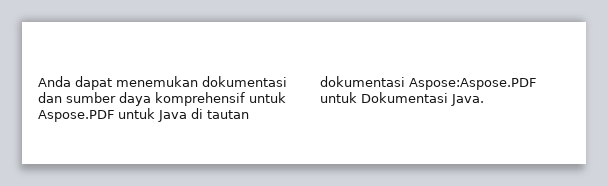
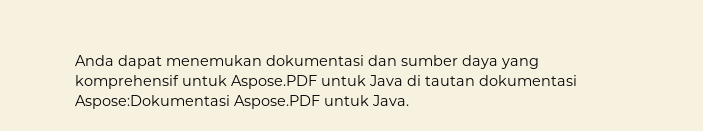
- Anda dapat menemukan dokumentasi dan sumber daya komprehensif untuk Aspose.PDF untuk Java di tautan dokumentasi Aspose:Aspose.PDF untuk Dokumentasi Java.
+ Anda dapat menemukan dokumentasi dan sumber daya yang komprehensif untuk Aspose.PDF untuk Java di tautan dokumentasi Aspose:Dokumentasi Aspose.PDF untuk Java.

